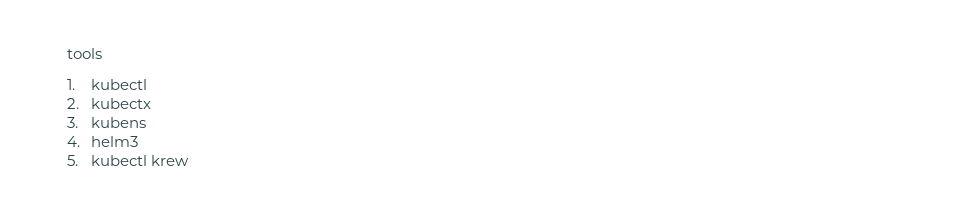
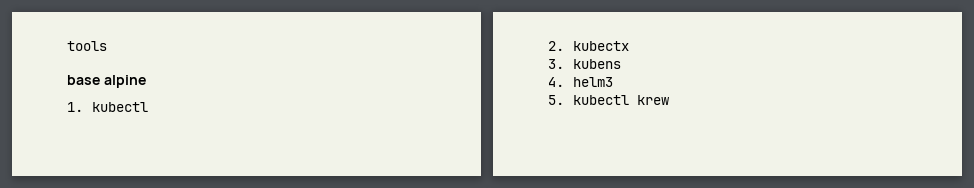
+ base alpine

